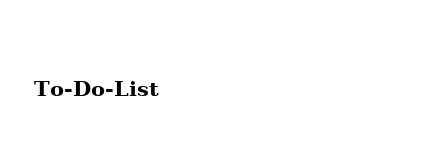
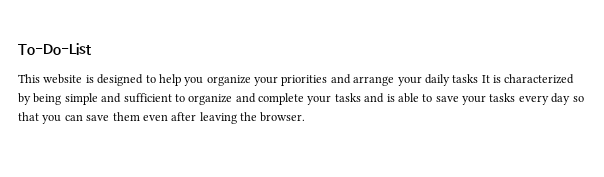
+ This website is designed to help you organize your priorities and arrange your daily tasks It is characterized by being simple and sufficient to organize and complete your tasks and is able to save your tasks every day so that you can save them even after leaving the browser.

